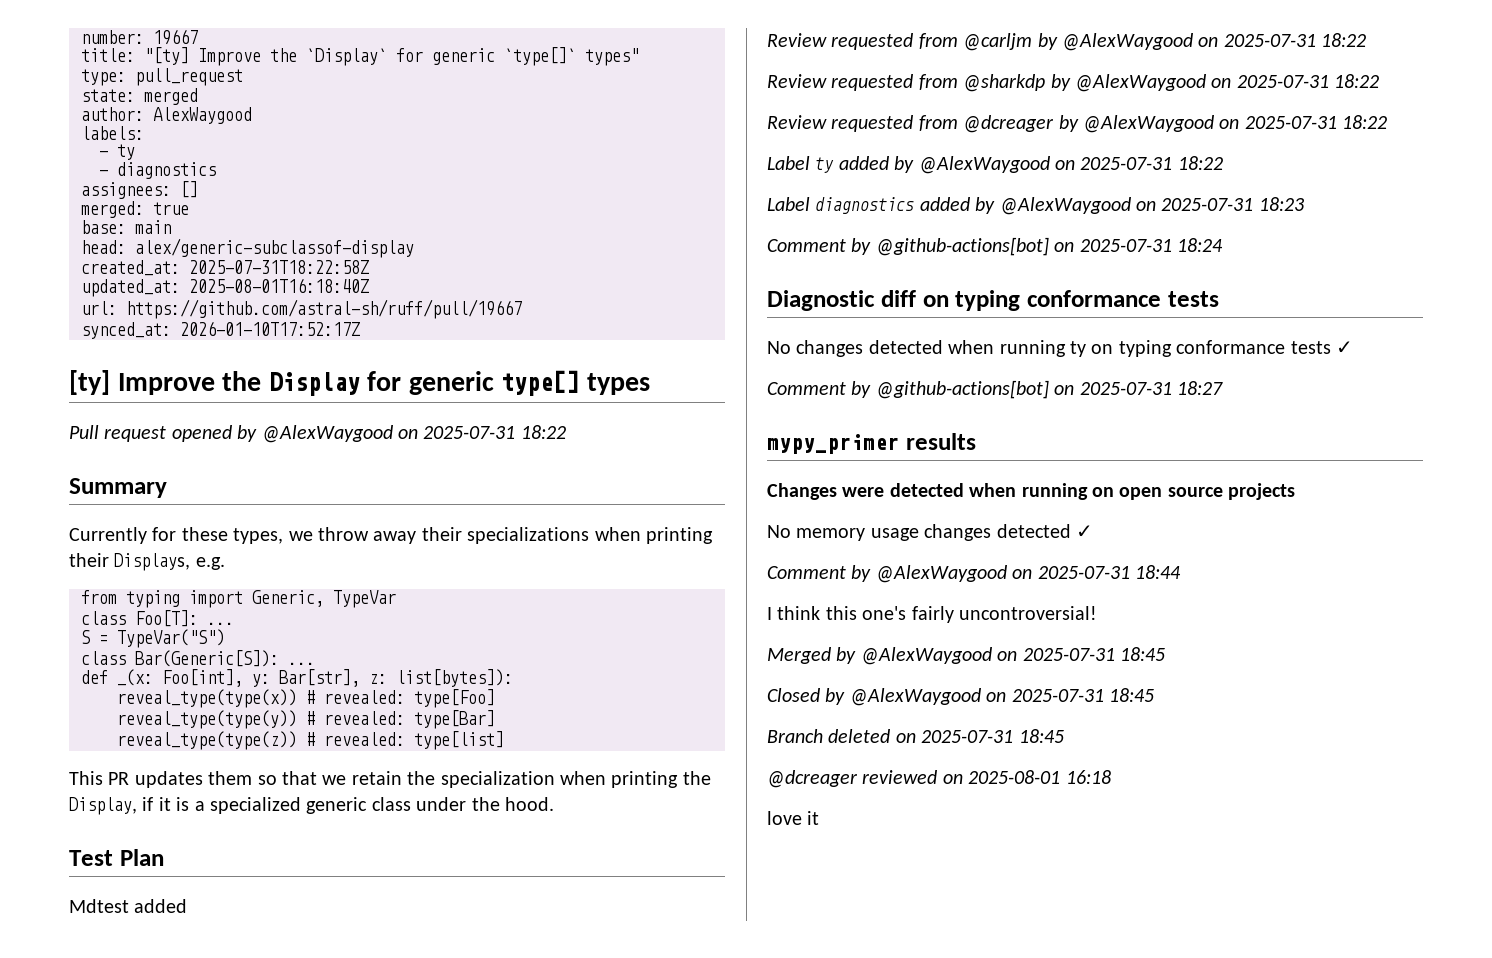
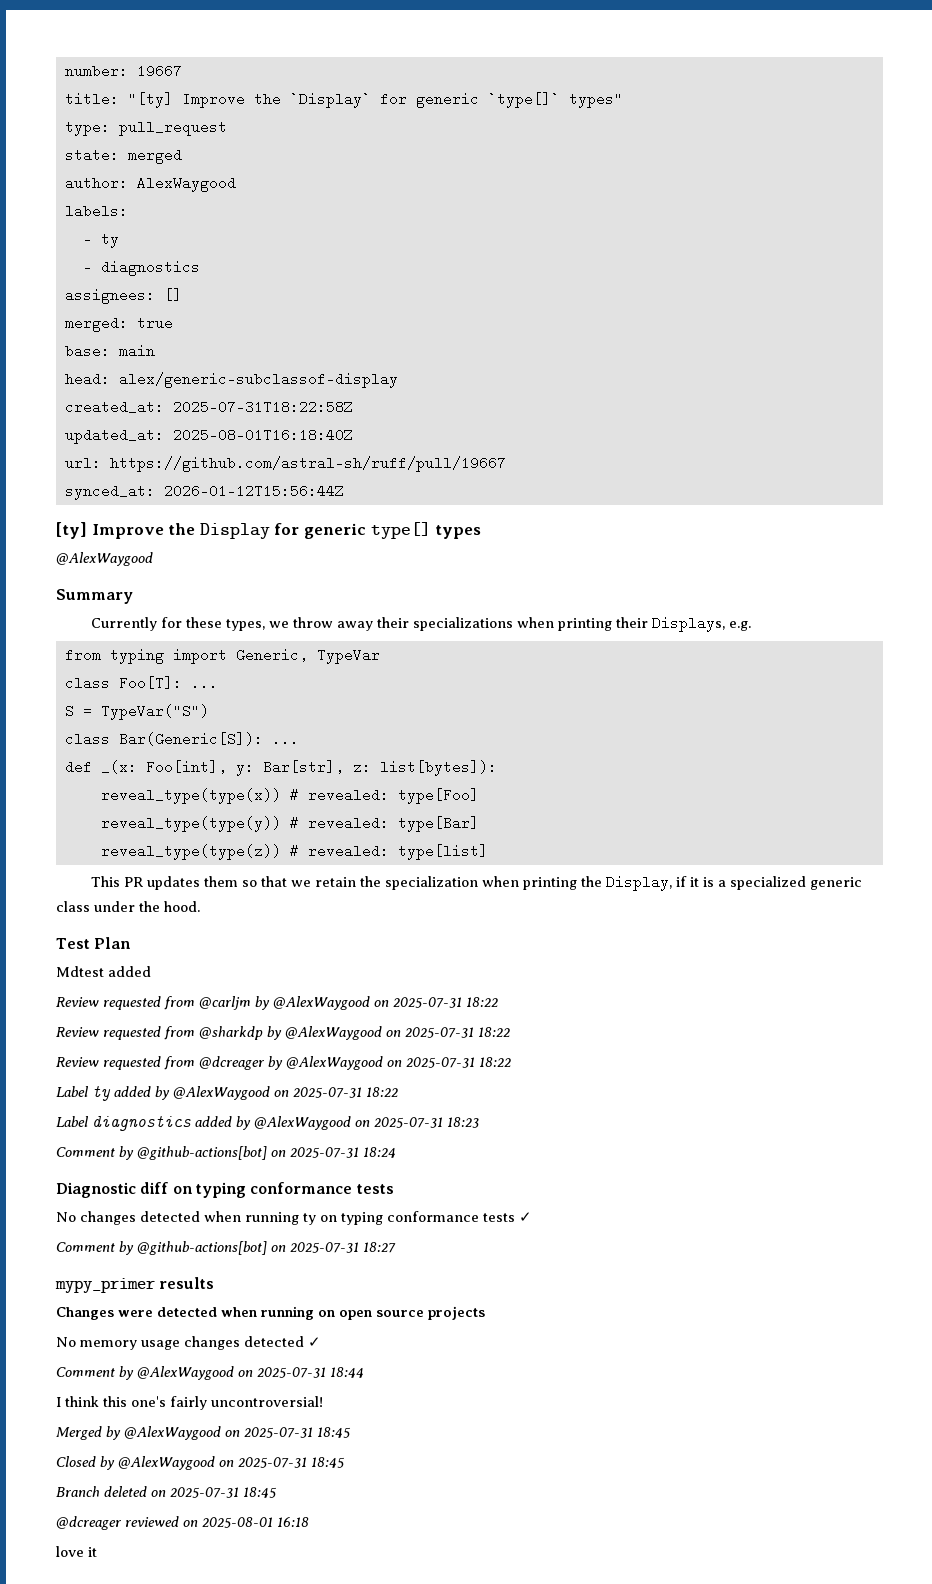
- synced_at: 2026-01-10T17:52:17Z
+ synced_at: 2026-01-12T15:56:44Z
  [ty] Improve the Display for generic type[] types
- Pull request opened by @AlexWaygood on 2025-07-31 18:22
+ @AlexWaygood

